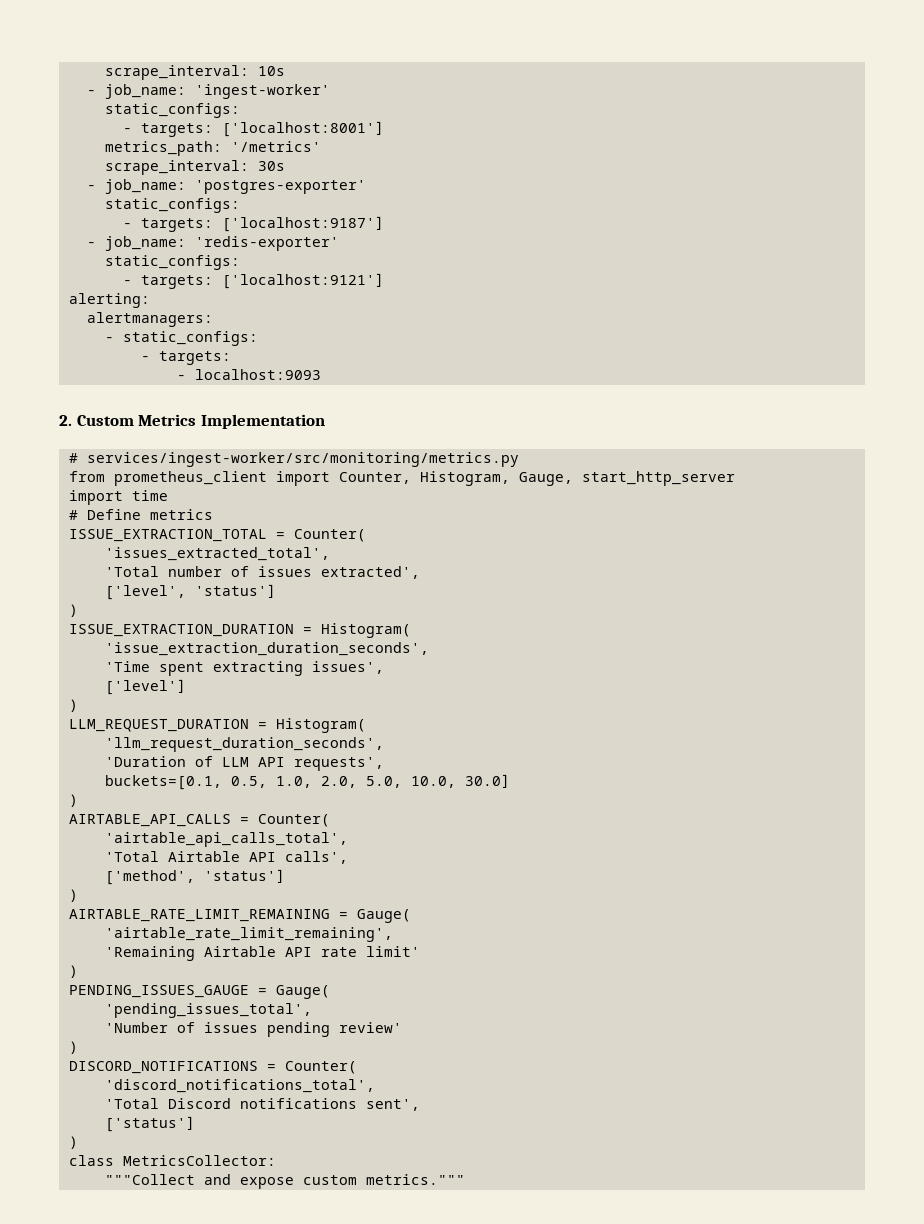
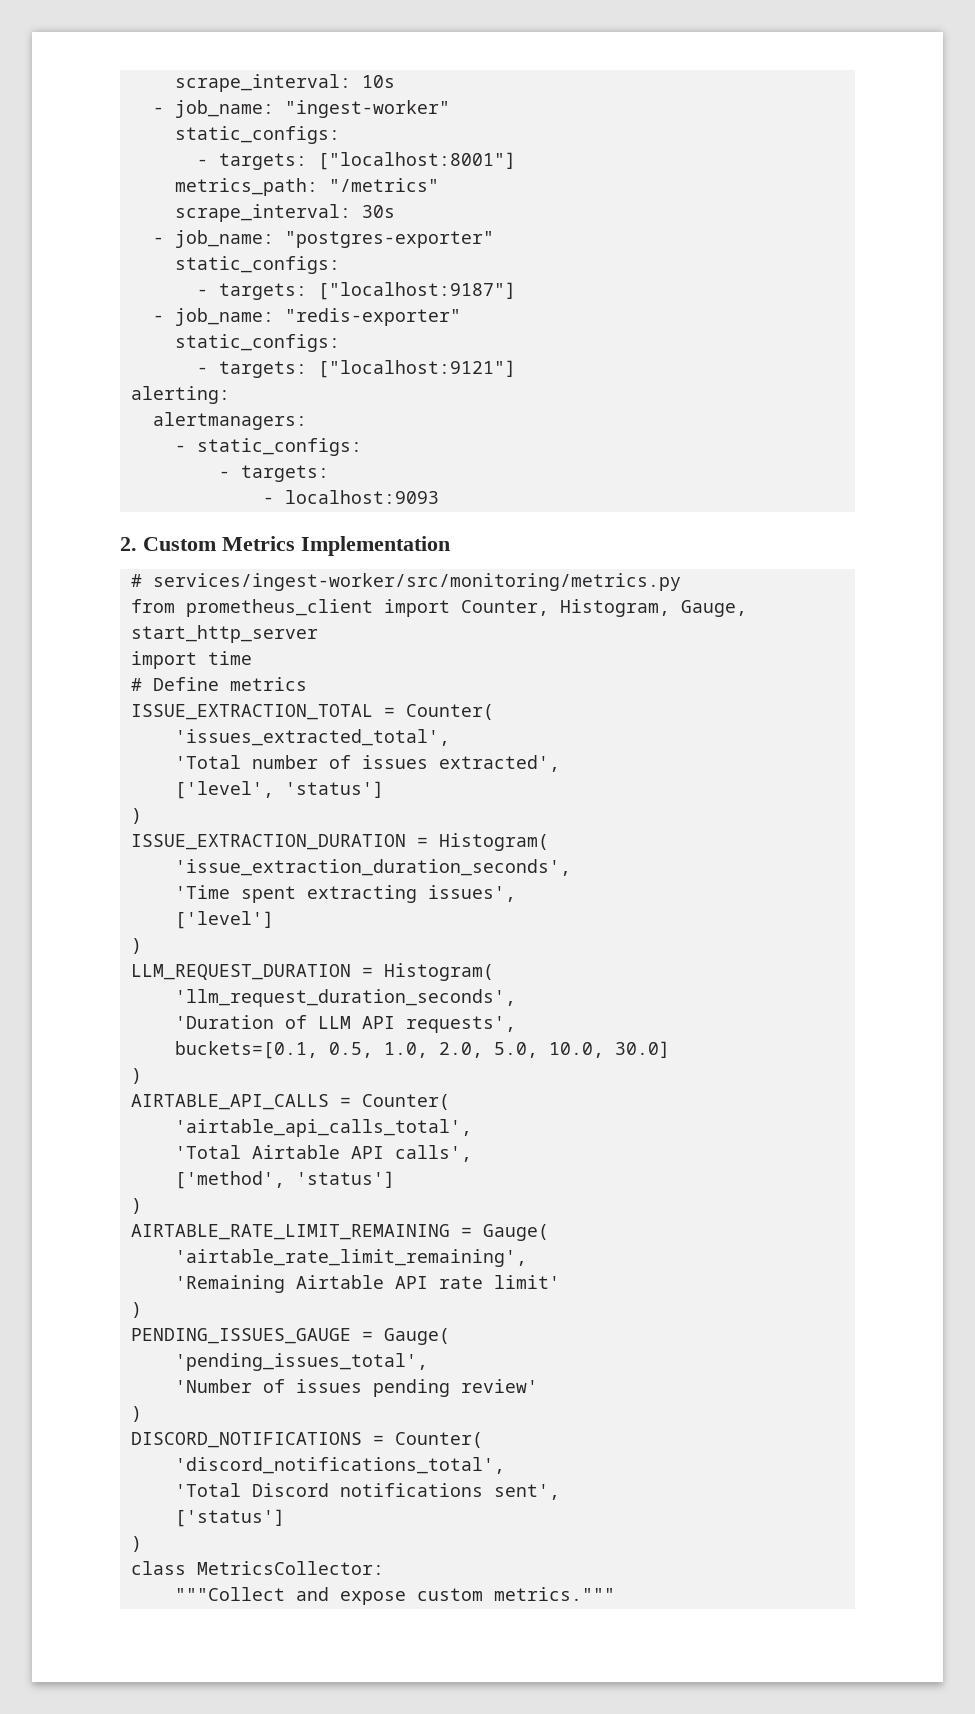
- - job_name: 'ingest-worker'
+ - job_name: "ingest-worker"
  static_configs:
- - targets: ['localhost:8001']
+ - targets: ["localhost:8001"]
- metrics_path: '/metrics'
+ metrics_path: "/metrics"
- - job_name: 'postgres-exporter'
+ - job_name: "postgres-exporter"
  static_configs:
- - targets: ['localhost:9187']
- - job_name: 'redis-exporter'
+ - targets: ["localhost:9187"]
+ - job_name: "redis-exporter"
  static_configs:
- - targets: ['localhost:9121']
+ - targets: ["localhost:9121"]

